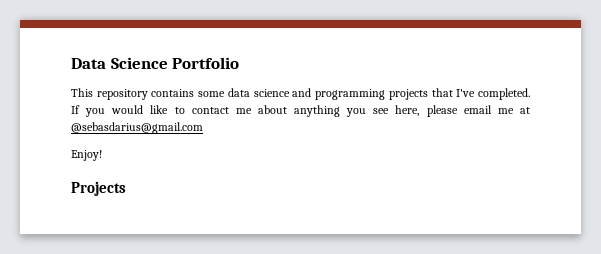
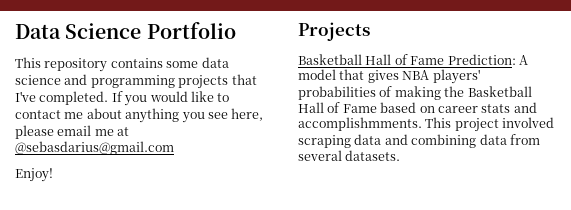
+ Basketball Hall of Fame Prediction: A model that gives NBA players' probabilities of making the Basketball Hall of Fame based on career stats and accomplishmments. This project involved scraping data and combining data from several datasets.

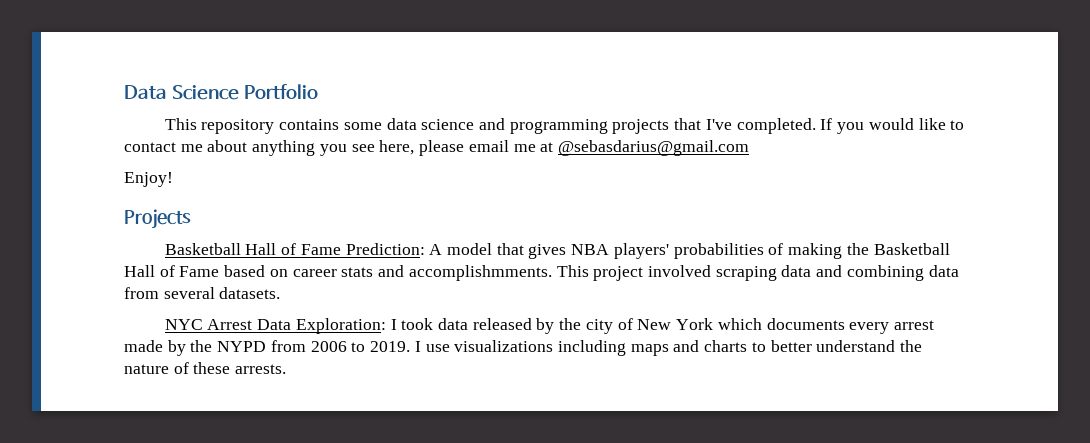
+ NYC Arrest Data Exploration: I took data released by the city of New York which documents every arrest made by the NYPD from 2006 to 2019. I use visualizations including maps and charts to better understand the nature of these arrests.

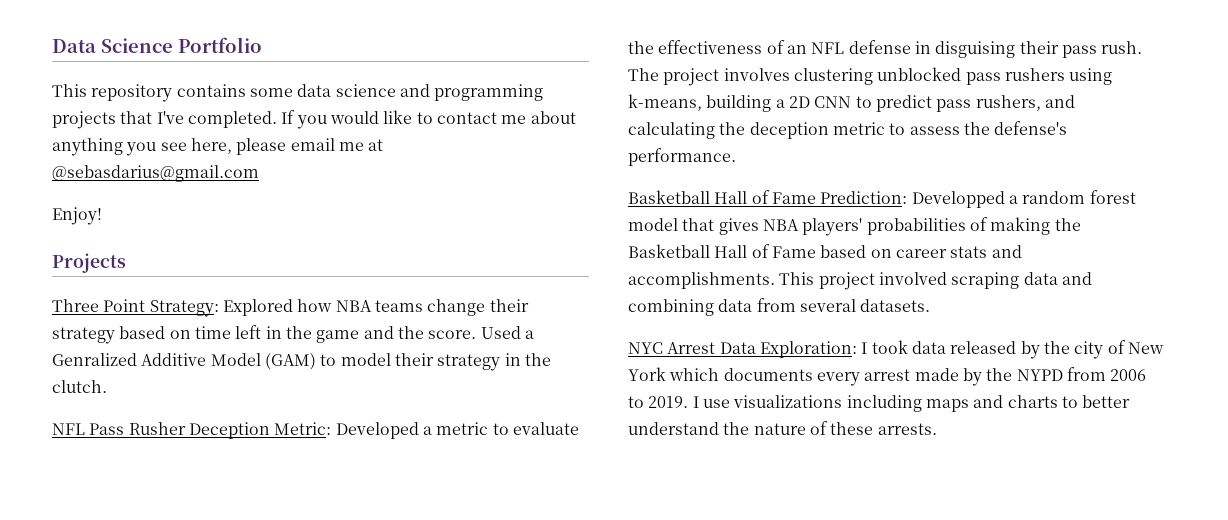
+ Three Point Strategy: Explored how NBA teams change their strategy based on time left in the game and the score. Used a Genralized Additive Model (GAM) to model their strategy in the clutch.
+ NFL Pass Rusher Deception Metric: Developed a metric to evaluate the effectiveness of an NFL defense in disguising their pass rush. The project involves clustering unblocked pass rushers using k-means, building a 2D CNN to predict pass rushers, and calculating the deception metric to assess the defense's performance.
- Basketball Hall of Fame Prediction: A model that gives NBA players' probabilities of making the Basketball Hall of Fame based on career stats and accomplishmments.
+ Basketball Hall of Fame Prediction: Developped a random forest model that gives NBA players' probabilities of making the Basketball Hall of Fame based on career stats and accomplishments.

